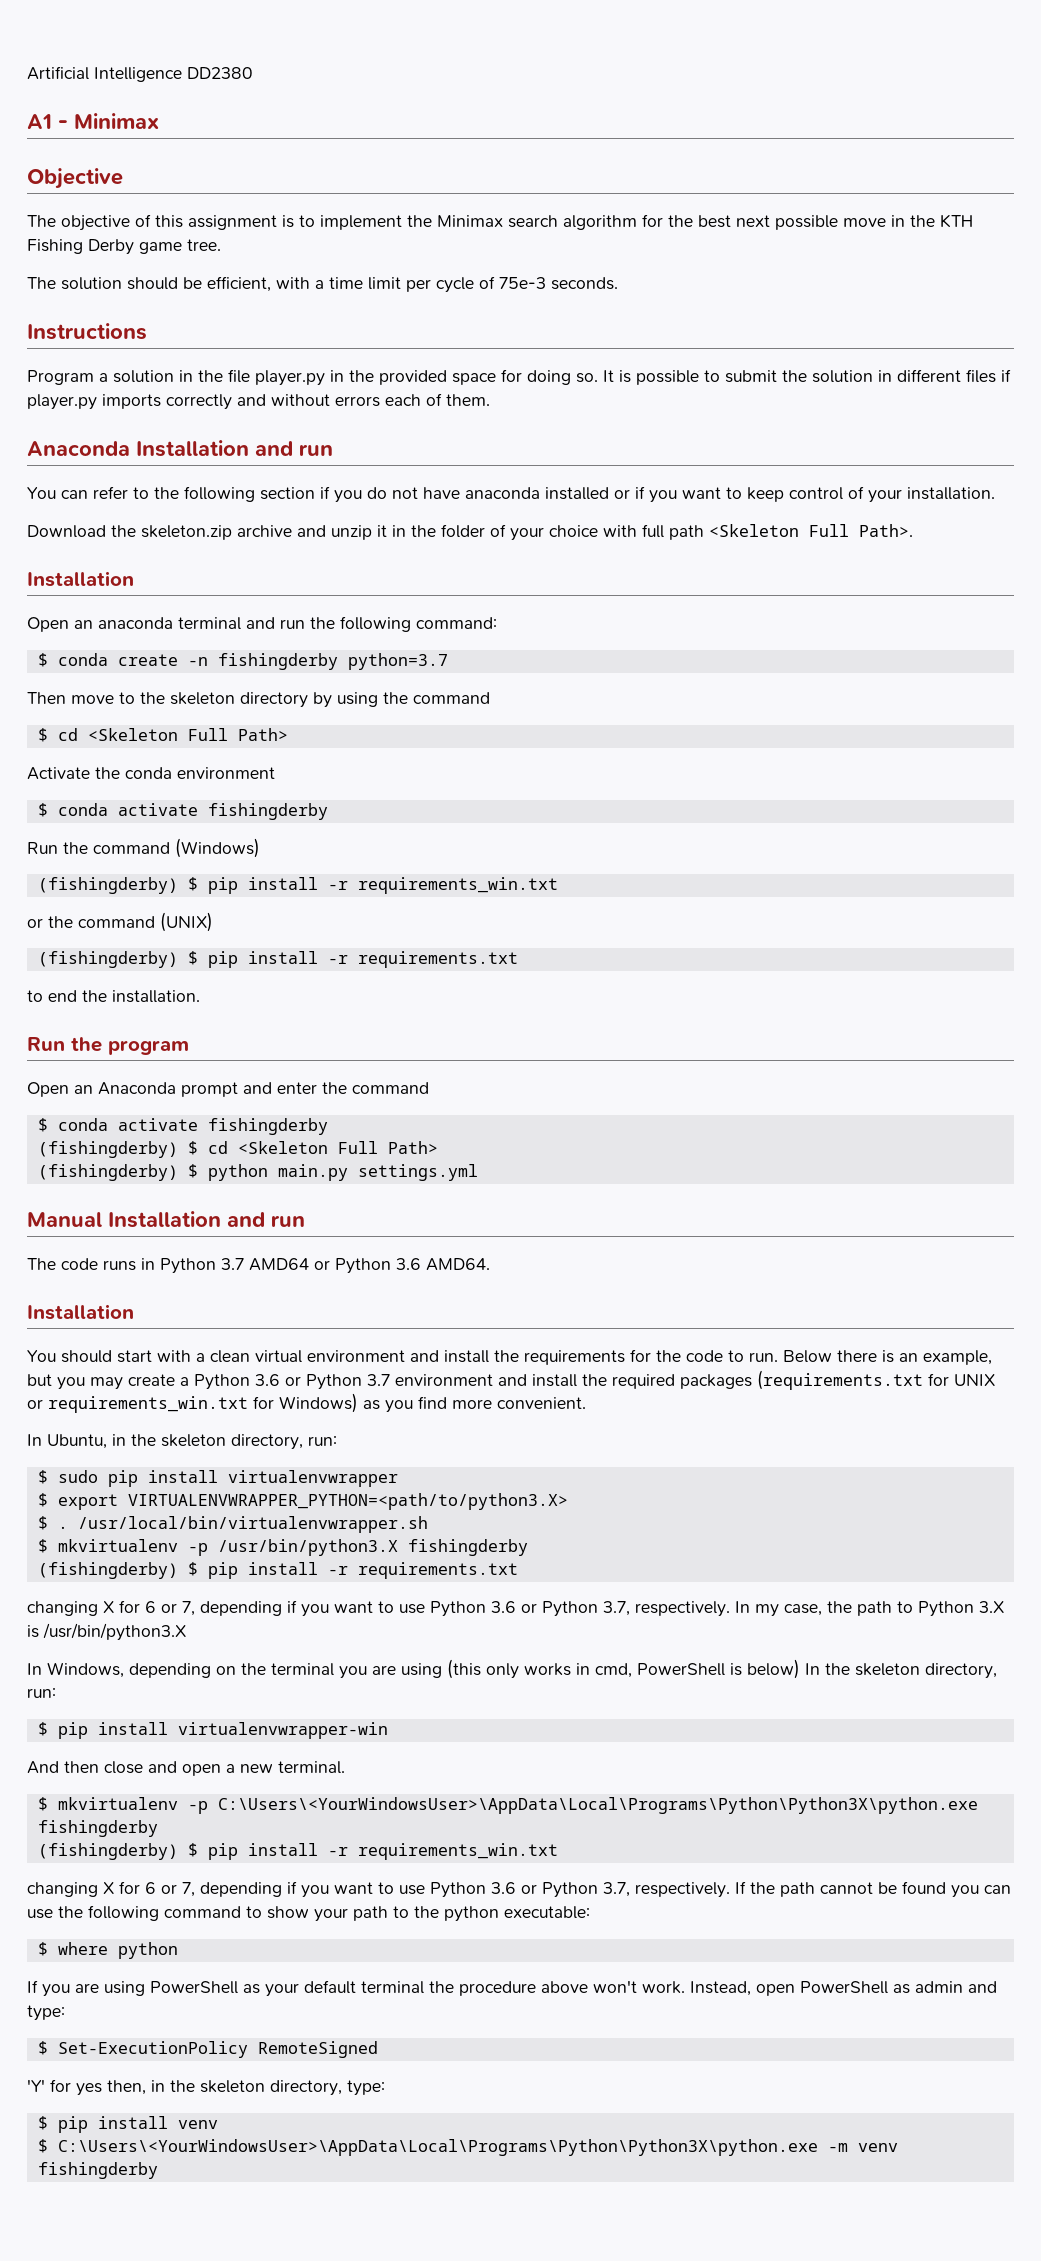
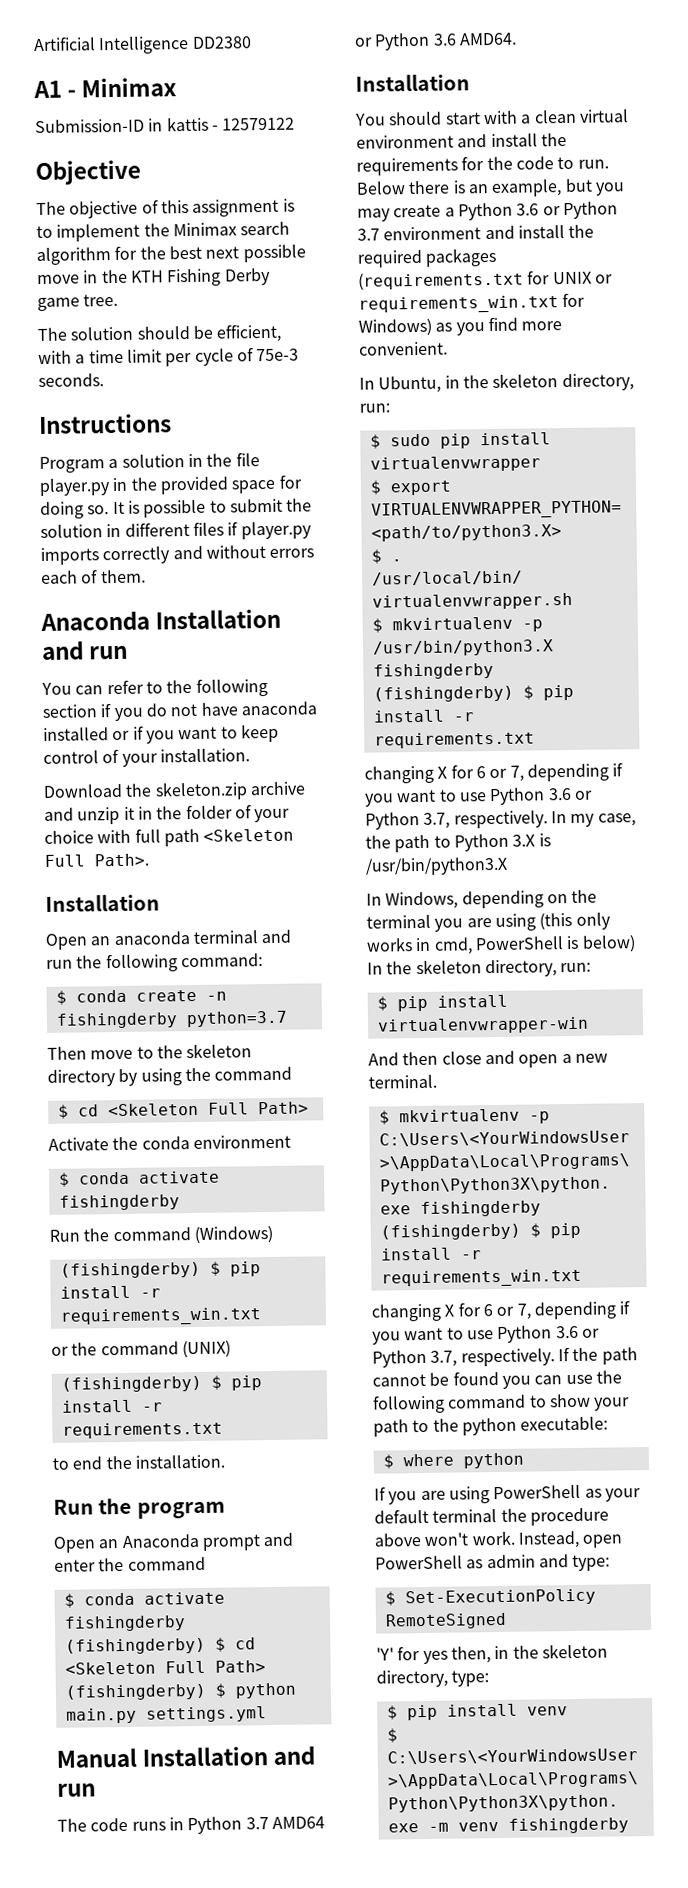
+ Submission-ID in kattis - 12579122

